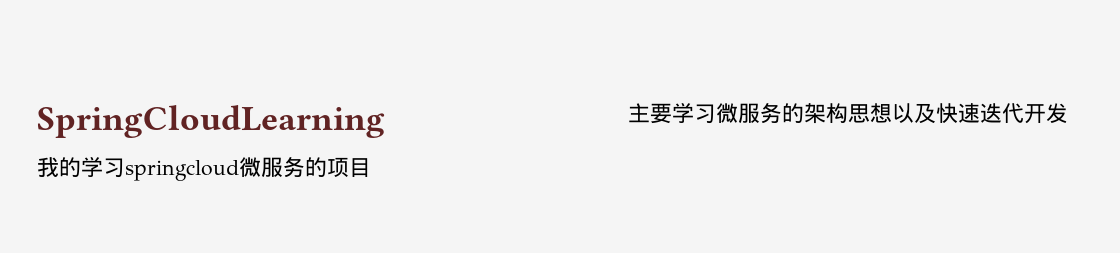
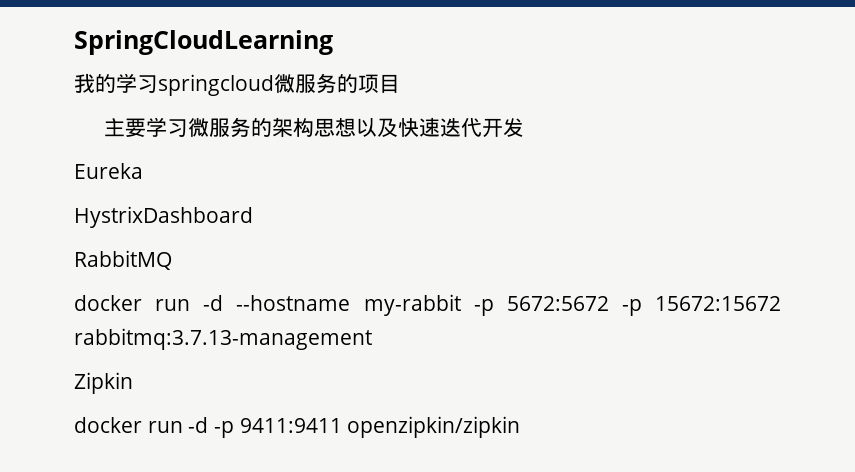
+ Eureka
+ HystrixDashboard
+ RabbitMQ
+ docker run -d --hostname my-rabbit -p 5672:5672 -p 15672:15672 rabbitmq:3.7.13-management
+ Zipkin
+ docker run -d -p 9411:9411 openzipkin/zipkin

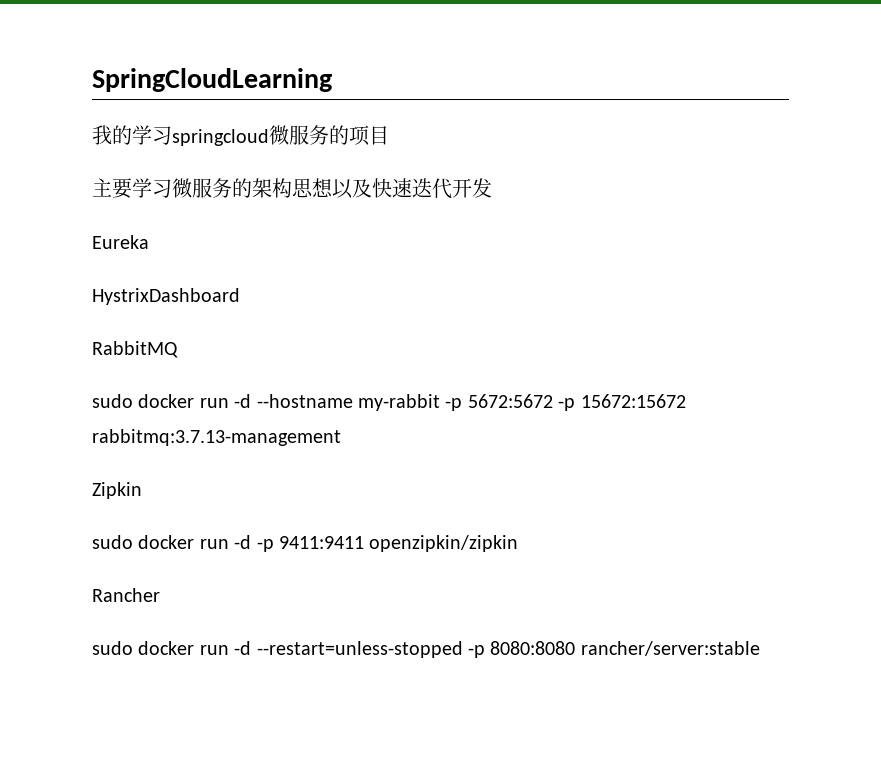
- docker run -d --hostname my-rabbit -p 5672:5672 -p 15672:15672 rabbitmq:3.7.13-management
+ sudo docker run -d --hostname my-rabbit -p 5672:5672 -p 15672:15672 rabbitmq:3.7.13-management
- docker run -d -p 9411:9411 openzipkin/zipkin
+ sudo docker run -d -p 9411:9411 openzipkin/zipkin
+ Rancher
+ sudo docker run -d --restart=unless-stopped -p 8080:8080 rancher/server:stable

